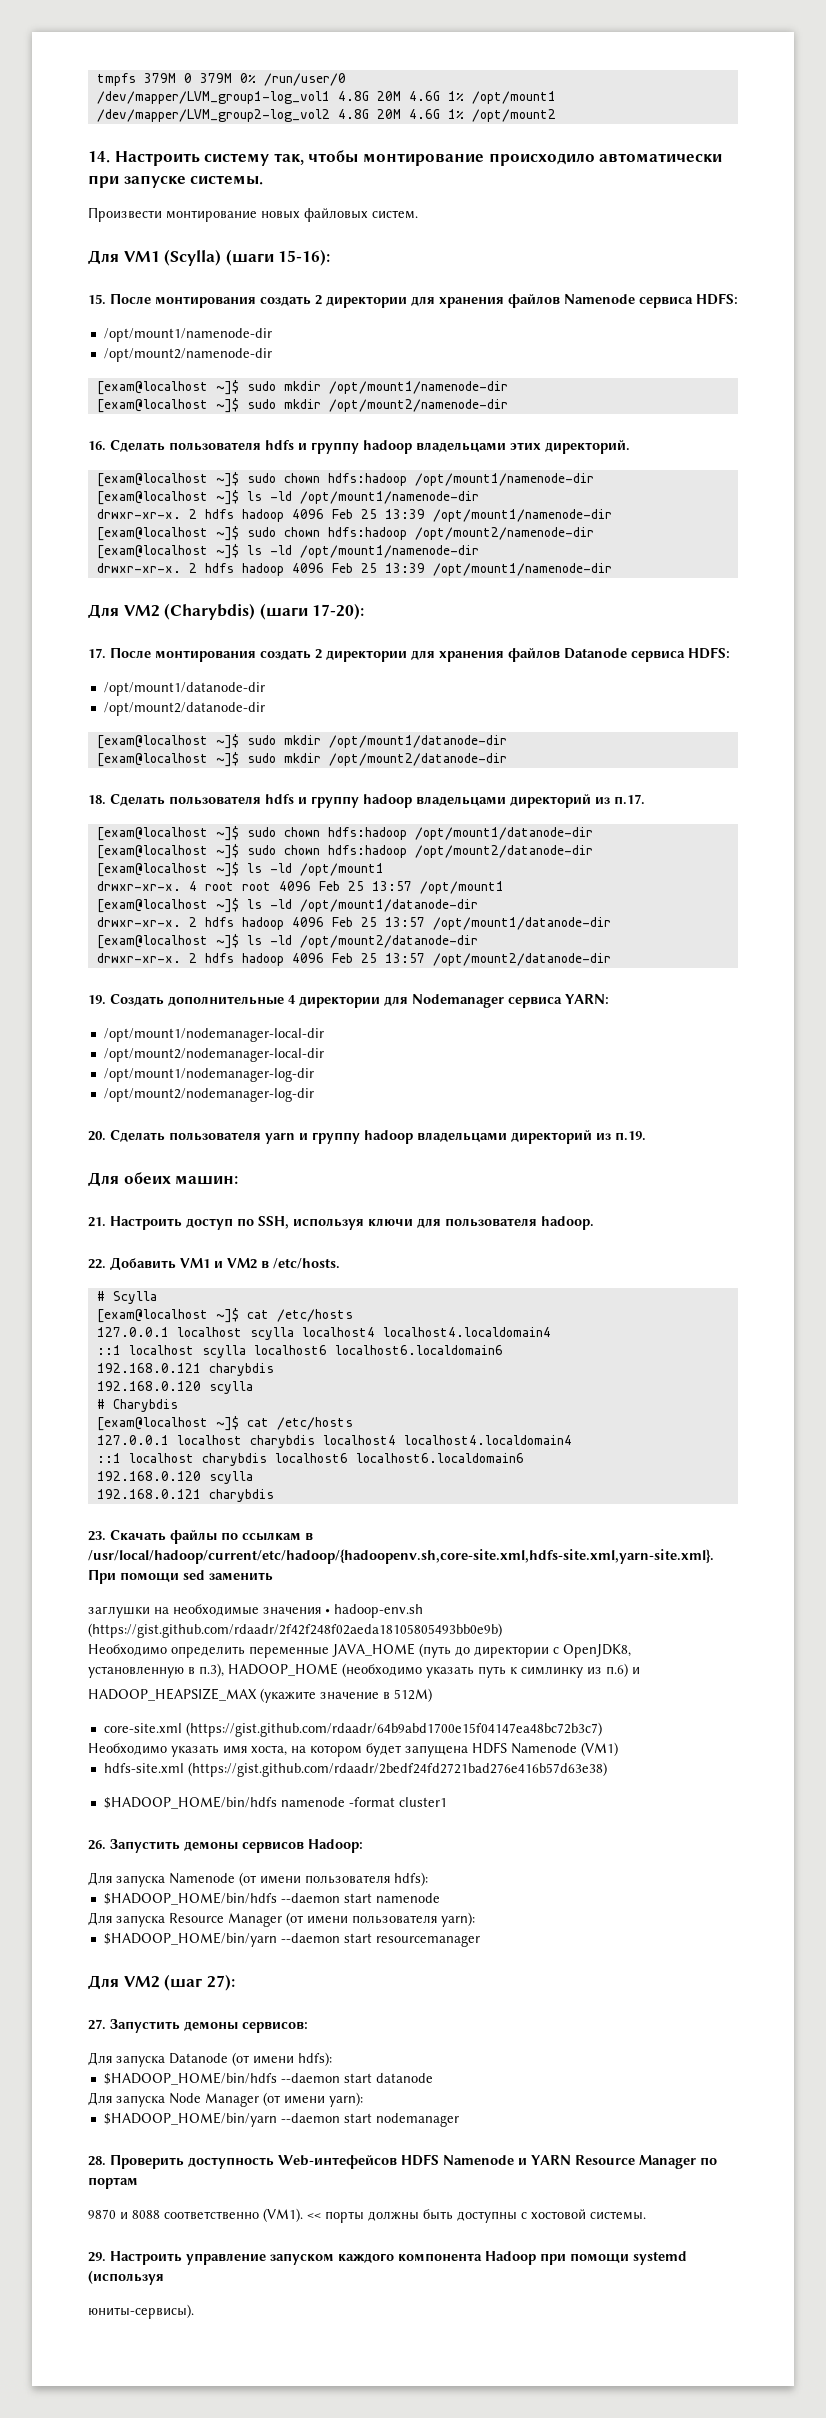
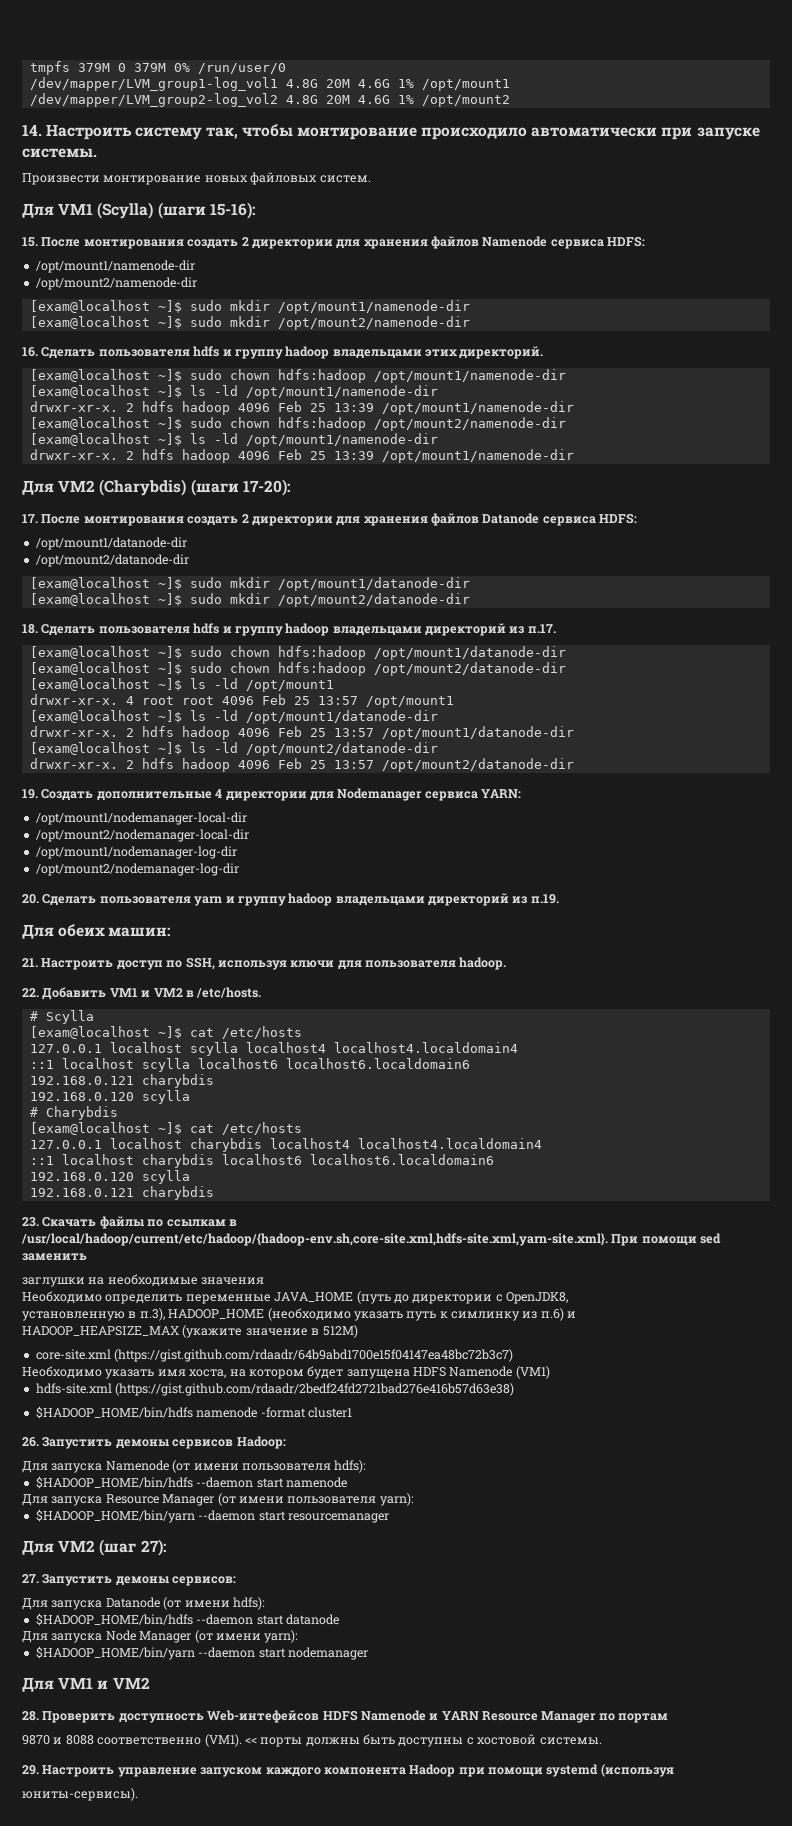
- 23. Скачать файлы по ссылкам в /usr/local/hadoop/current/etc/hadoop/{hadoopenv.sh,core-site.xml,hdfs-site.xml,yarn-site.xml}. При помощи sed заменить
+ 23. Скачать файлы по ссылкам в /usr/local/hadoop/current/etc/hadoop/{hadoop-env.sh,core-site.xml,hdfs-site.xml,yarn-site.xml}. При помощи sed заменить
- заглушки на необходимые значения • hadoop-env.sh (https://gist.github.com/rdaadr/2f42f248f02aeda18105805493bb0e9b)
+ заглушки на необходимые значения
+ Для VM1 и VM2

